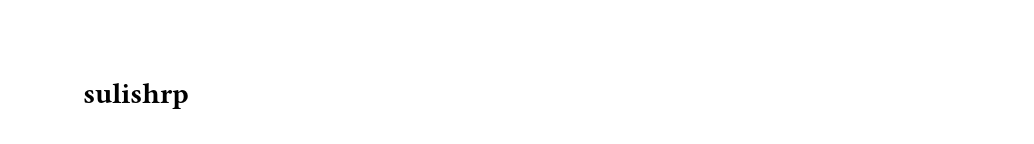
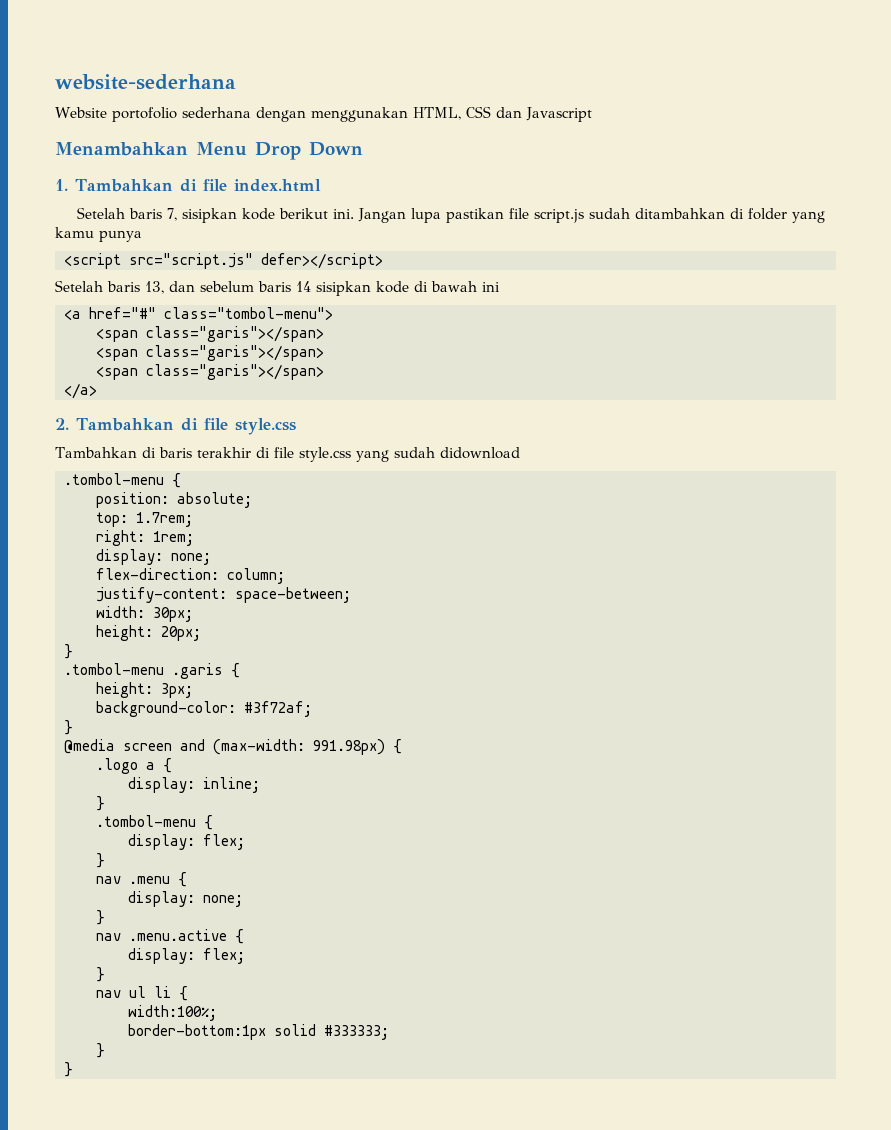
- sulishrp
+ website-sederhana
+ Website portofolio sederhana dengan menggunakan HTML, CSS dan Javascript
+ Menambahkan Menu Drop Down
+ 1. Tambahkan di file index.html
+ Setelah baris 7, sisipkan kode berikut ini. Jangan lupa pastikan file script.js sudah ditambahkan di folder yang kamu punya
+ <script src="script.js" defer></script>
+ Setelah baris 13, dan sebelum baris 14 sisipkan kode di bawah ini
+ <a href="#" class="tombol-menu">
+ <span class="garis"></span>
+ <span class="garis"></span>
+ <span class="garis"></span>
+ </a>
+ 2. Tambahkan di file style.css
+ Tambahkan di baris terakhir di file style.css yang sudah didownload
+ .tombol-menu {
+ position: absolute;
+ top: 1.7rem;
+ right: 1rem;
+ display: none;
+ flex-direction: column;
+ justify-content: space-between;
+ width: 30px;
+ height: 20px;
+ }
+ .tombol-menu .garis {
+ height: 3px;
+ background-color: #3f72af;
+ }
+ @media screen and (max-width: 991.98px) {
+ .logo a {
+ display: inline;
+ }
+ .tombol-menu {
+ display: flex;
+ }
+ nav .menu {
+ display: none;
+ }
+ nav .menu.active {
+ display: flex;
+ }
+ nav ul li {
+ width:100%;
+ border-bottom:1px solid #333333;
+ }
+ }

